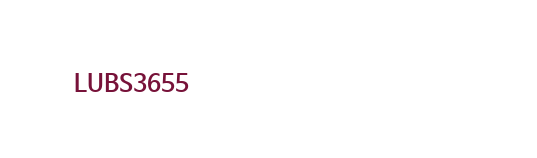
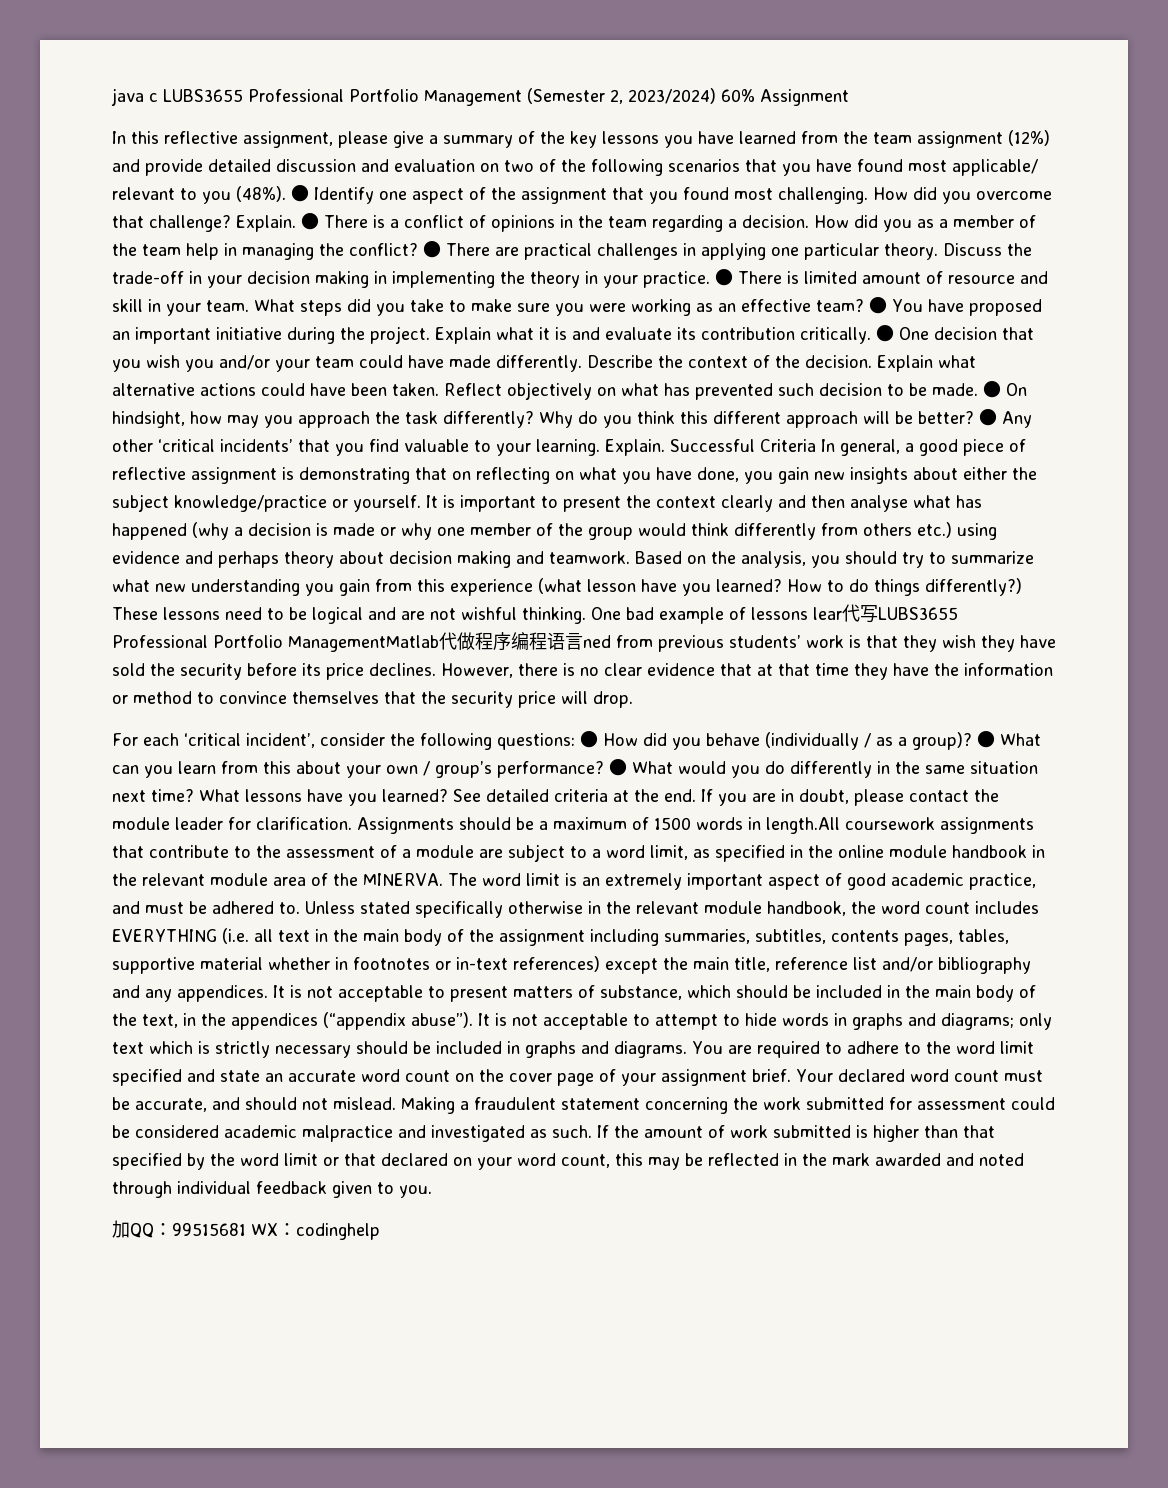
- LUBS3655
+ java c LUBS3655 Professional Portfolio Management (Semester 2, 2023/2024) 60% Assignment
+ In this reflective assignment, please give a summary of the key lessons you have learned from the team assignment (12%) and provide detailed discussion and evaluation on two of the following scenarios that you have found most applicable/ relevant to you (48%). ● Identify one aspect of the assignment that you found most challenging. How did you overcome that challenge? Explain. ● There is a conflict of opinions in the team regarding a decision. How did you as a member of the team help in managing the conflict? ● There are practical challenges in applying one particular theory. Discuss the trade-off in your decision making in implementing the theory in your practice. ● There is limited amount of resource and skill in your team. What steps did you take to make sure you were working as an effective team? ● You have proposed an important initiative during the project. Explain what it is and evaluate its contribution critically. ● One decision that you wish you and/or your team could have made differently. Describe the context of the decision. Explain what alternative actions could have been taken. Reflect objectively on what has prevented such decision to be made. ● On hindsight, how may you approach the task differently? Why do you think this different approach will be better? ● Any other ‘critical incidents’ that you find valuable to your learning. Explain. Successful Criteria In general, a good piece of reflective assignment is demonstrating that on reflecting on what you have done, you gain new insights about either the subject knowledge/practice or yourself. It is important to present the context clearly and then analyse what has happened (why a decision is made or why one member of the group would think differently from others etc.) using evidence and perhaps theory about decision making and teamwork. Based on the analysis, you should try to summarize what new understanding you gain from this experience (what lesson have you learned? How to do things differently?) These lessons need to be logical and are not wishful thinking. One bad example of lessons lear代写LUBS3655 Professional Portfolio ManagementMatlab代做程序编程语言ned from previous students’ work is that they wish they have sold the security before its price declines. However, there is no clear evidence that at that time they have the information or method to convince themselves that the security price will drop.
+ For each ‘critical incident’, consider the following questions: ● How did you behave (individually / as a group)? ● What can you learn from this about your own / group’s performance? ● What would you do differently in the same situation next time? What lessons have you learned? See detailed criteria at the end. If you are in doubt, please contact the module leader for clarification. Assignments should be a maximum of 1500 words in length.All coursework assignments that contribute to the assessment of a module are subject to a word limit, as specified in the online module handbook in the relevant module area of the MINERVA. The word limit is an extremely important aspect of good academic practice, and must be adhered to. Unless stated specifically otherwise in the relevant module handbook, the word count includes EVERYTHING (i.e. all text in the main body of the assignment including summaries, subtitles, contents pages, tables, supportive material whether in footnotes or in-text references) except the main title, reference list and/or bibliography and any appendices. It is not acceptable to present matters of substance, which should be included in the main body of the text, in the appendices (“appendix abuse”). It is not acceptable to attempt to hide words in graphs and diagrams; only text which is strictly necessary should be included in graphs and diagrams. You are required to adhere to the word limit specified and state an accurate word count on the cover page of your assignment brief. Your declared word count must be accurate, and should not mislead. Making a fraudulent statement concerning the work submitted for assessment could be considered academic malpractice and investigated as such. If the amount of work submitted is higher than that specified by the word limit or that declared on your word count, this may be reflected in the mark awarded and noted through individual feedback given to you.
+ 加QQ：99515681 WX：codinghelp

